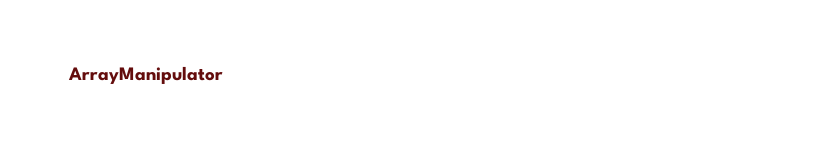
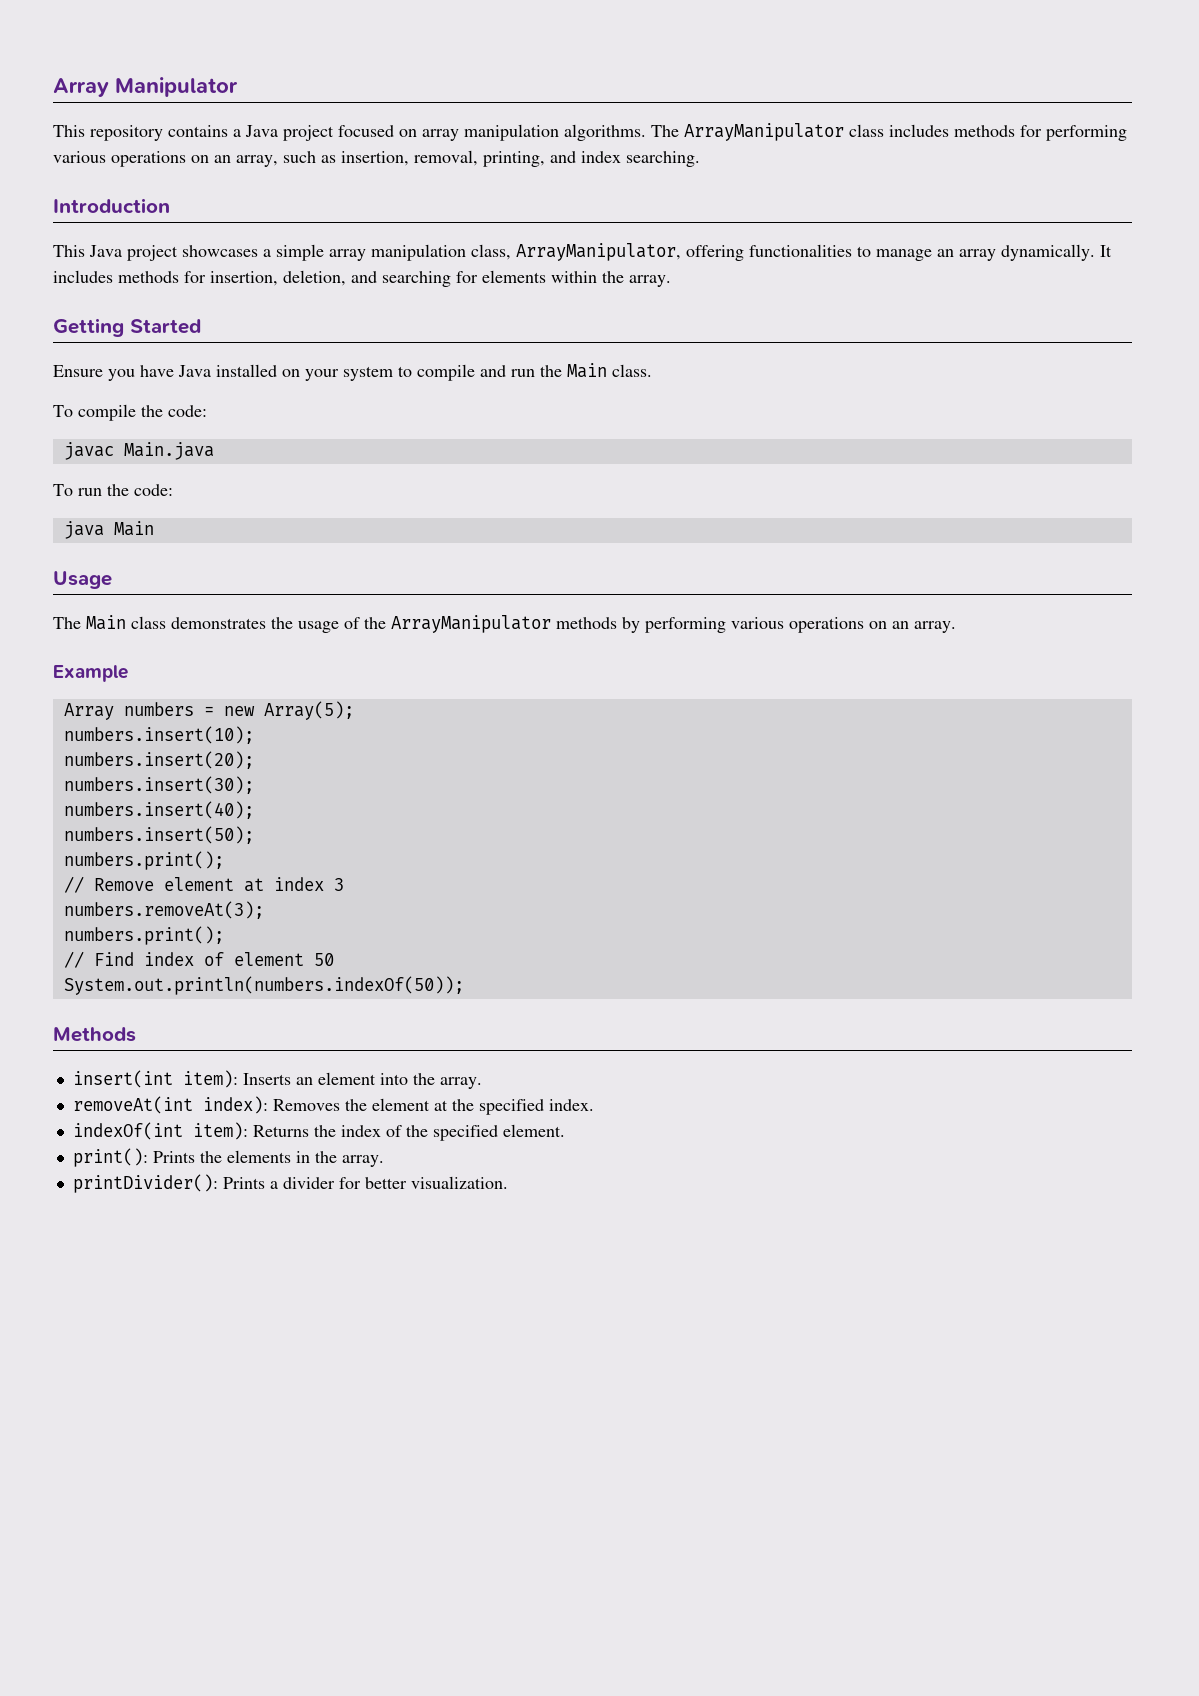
- ArrayManipulator
+ Array Manipulator
+ This repository contains a Java project focused on array manipulation algorithms. The ArrayManipulator class includes methods for performing various operations on an array, such as insertion, removal, printing, and index searching.
+ Introduction
+ This Java project showcases a simple array manipulation class, ArrayManipulator, offering functionalities to manage an array dynamically. It includes methods for insertion, deletion, and searching for elements within the array.
+ Getting Started
+ Ensure you have Java installed on your system to compile and run the Main class.
+ To compile the code:
+ javac Main.java
+ To run the code:
+ java Main
+ Usage
+ The Main class demonstrates the usage of the ArrayManipulator methods by performing various operations on an array.
+ Example
+ Array numbers = new Array(5);
+ numbers.insert(10);
+ numbers.insert(20);
+ numbers.insert(30);
+ numbers.insert(40);
+ numbers.insert(50);
+ numbers.print();
+ // Remove element at index 3
+ numbers.removeAt(3);
+ numbers.print();
+ // Find index of element 50
+ System.out.println(numbers.indexOf(50));
+ Methods
+ insert(int item): Inserts an element into the array.
+ removeAt(int index): Removes the element at the specified index.
+ indexOf(int item): Returns the index of the specified element.
+ print(): Prints the elements in the array.
+ printDivider(): Prints a divider for better visualization.

